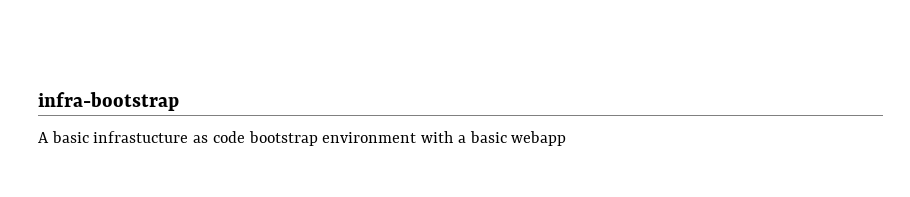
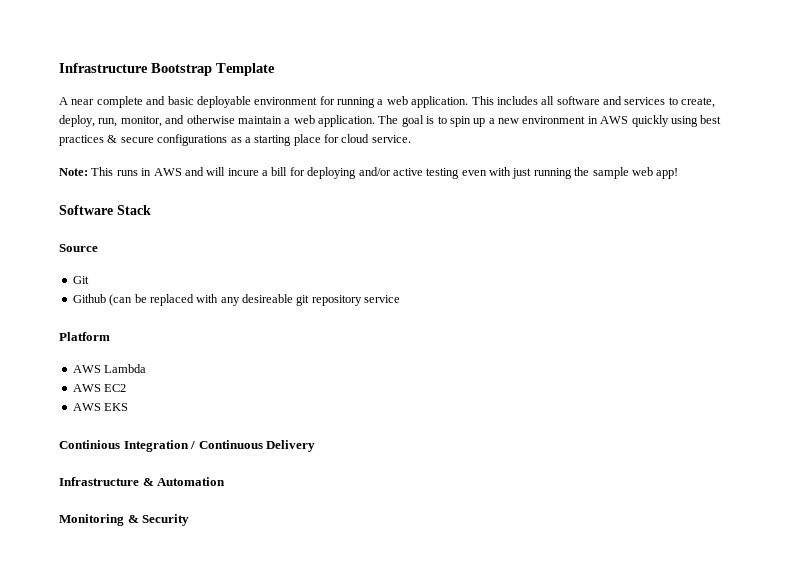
- infra-bootstrap
- A basic infrastucture as code bootstrap environment with a basic webapp
+ Infrastructure Bootstrap Template
+ A near complete and basic deployable environment for running a web application. This includes all software and services to create, deploy, run, monitor, and otherwise maintain a web application. The goal is to spin up a new environment in AWS quickly using best practices & secure configurations as a starting place for cloud service.
+ Note: This runs in AWS and will incure a bill for deploying and/or active testing even with just running the sample web app!
+ Software Stack
+ Source
+ Git
+ Github (can be replaced with any desireable git repository service
+ Platform
+ AWS Lambda
+ AWS EC2
+ AWS EKS
+ Continious Integration / Continuous Delivery
+ Infrastructure & Automation
+ Monitoring & Security

